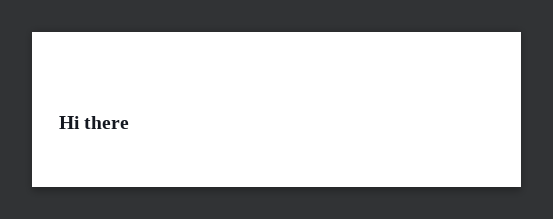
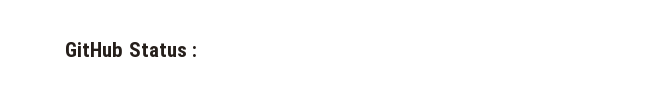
- Hi there
+ GitHub Status :

